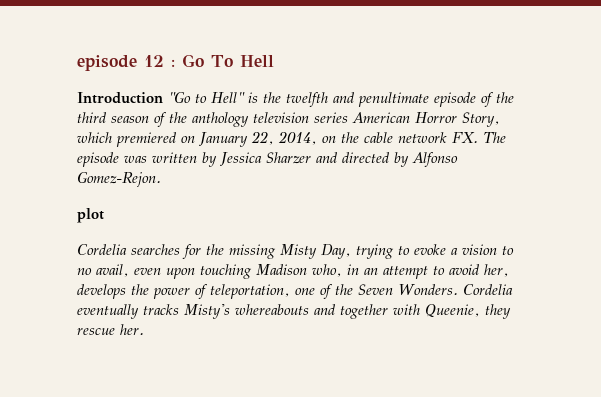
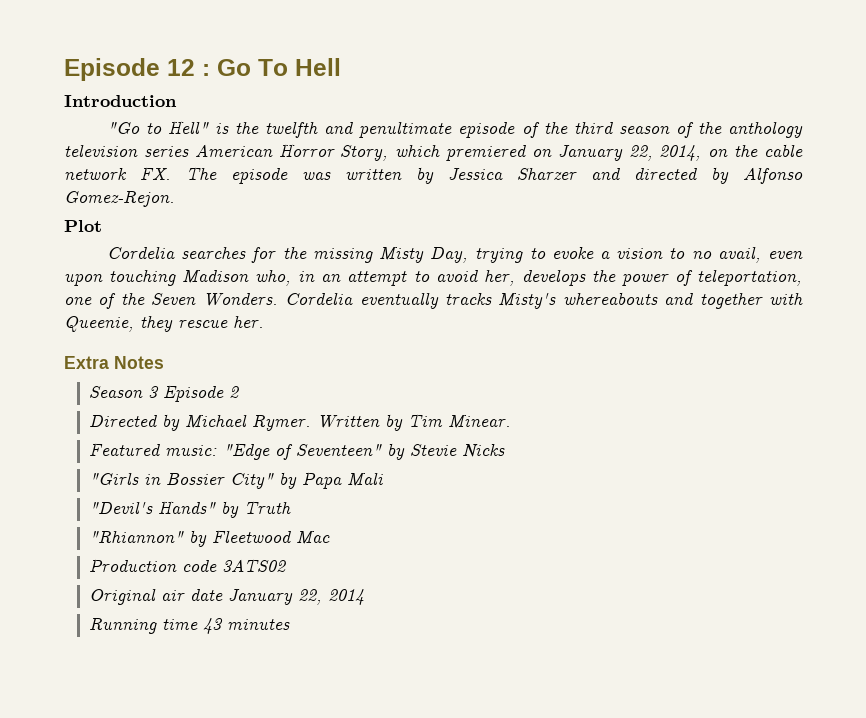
- episode 12 : Go To Hell
+ Episode 12 : Go To Hell
- Introduction "Go to Hell" is the twelfth and penultimate episode of the third season of the anthology television series American Horror Story, which premiered on January 22, 2014, on the cable network FX. The episode was written by Jessica Sharzer and directed by Alfonso Gomez-Rejon.
+ Introduction
+ "Go to Hell" is the twelfth and penultimate episode of the third season of the anthology television series American Horror Story, which premiered on January 22, 2014, on the cable network FX. The episode was written by Jessica Sharzer and directed by Alfonso Gomez-Rejon.
- plot
+ Plot
+ Extra Notes
+ Season 3 Episode 2
+ Directed by Michael Rymer. Written by Tim Minear.
+ Featured music: "Edge of Seventeen" by Stevie Nicks
+ "Girls in Bossier City" by Papa Mali
+ "Devil's Hands" by Truth
+ "Rhiannon" by Fleetwood Mac
+ Production code 3ATS02
+ Original air date January 22, 2014
+ Running time 43 minutes

